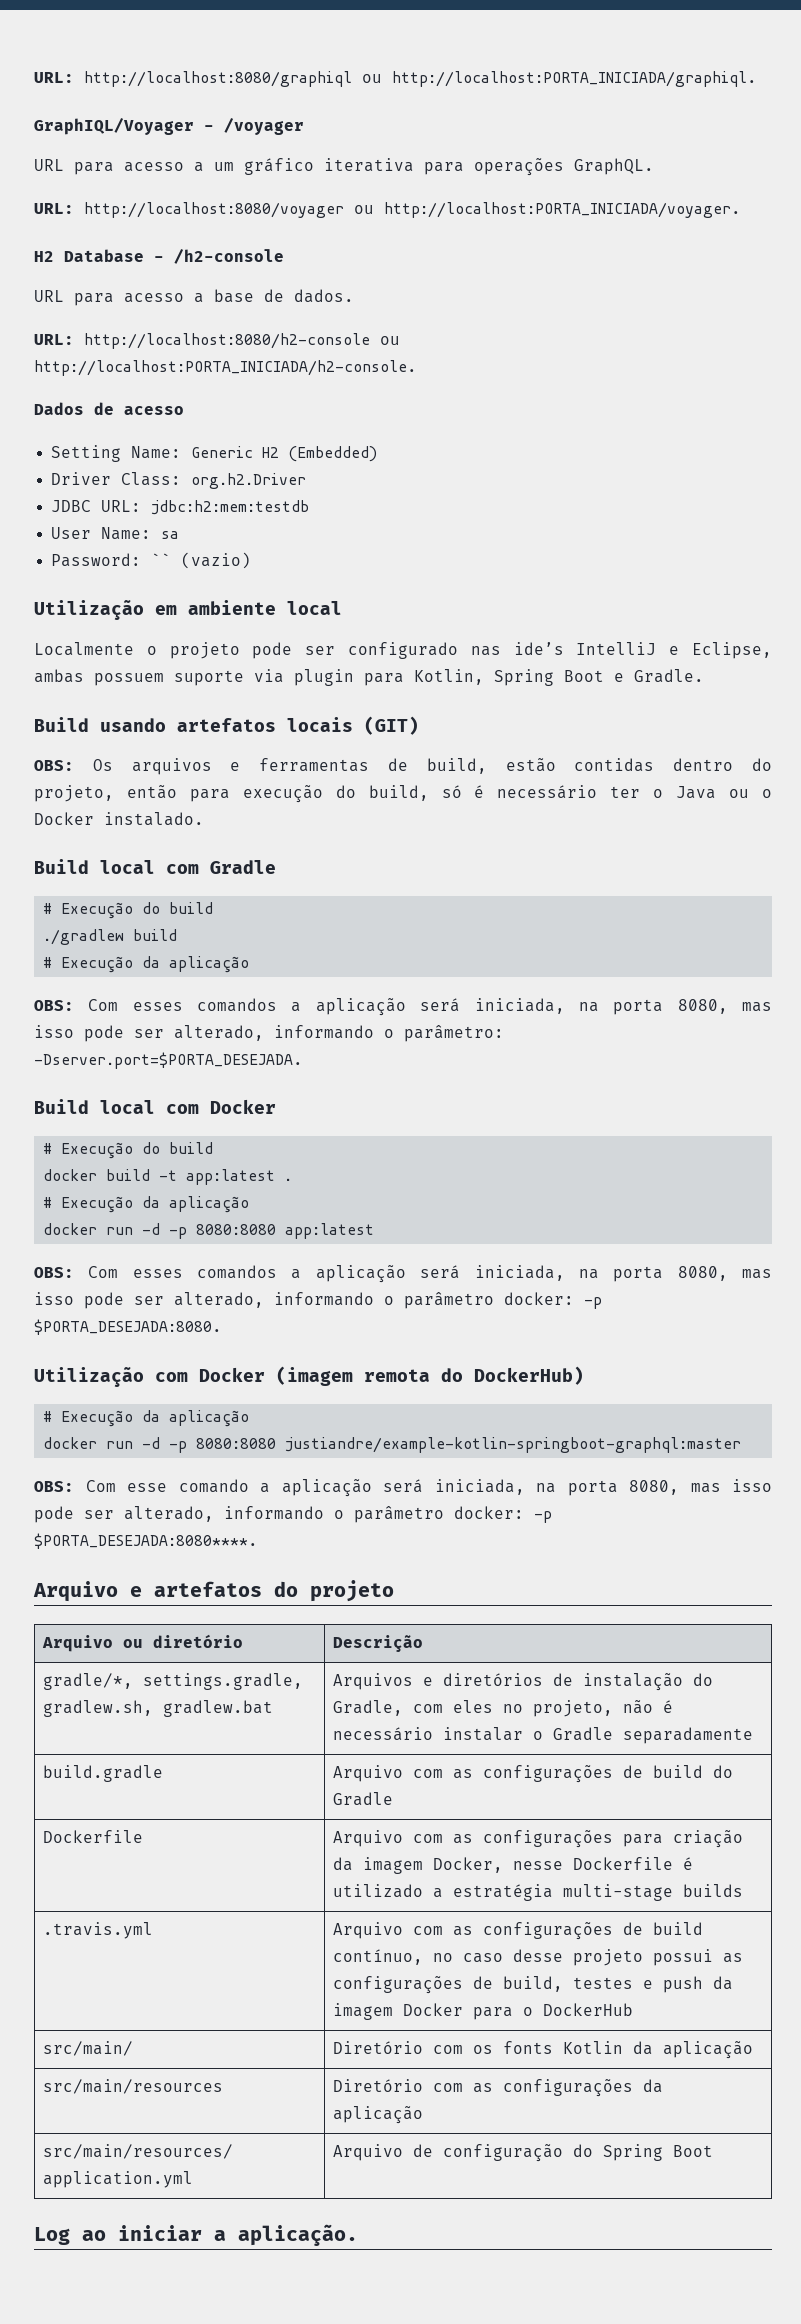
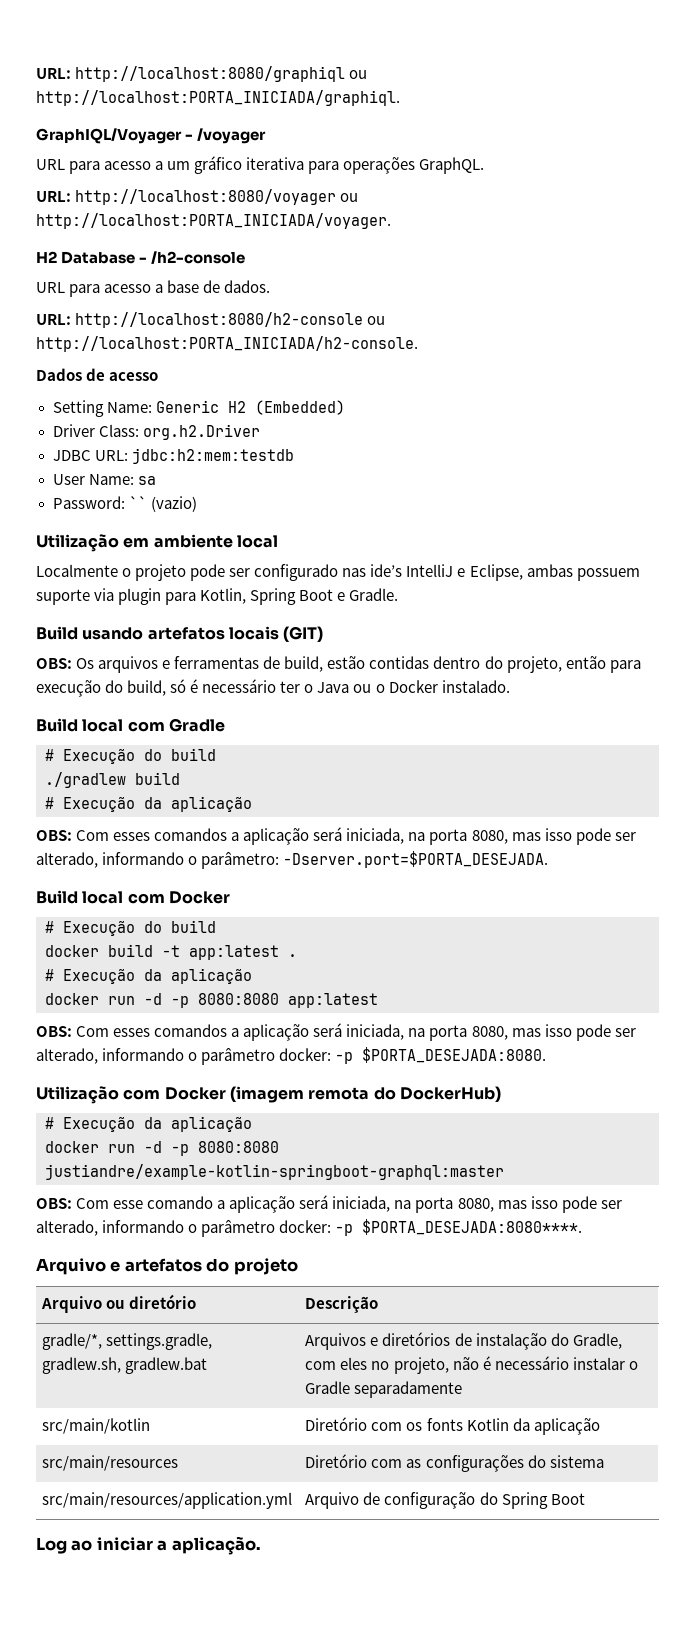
- build.gradle | Arquivo com as configurações de build do Gradle
- Dockerfile | Arquivo com as configurações para criação da imagem Docker, nesse Dockerfile é utilizado a estratégia multi-stage builds
- .travis.yml | Arquivo com as configurações de build contínuo, no caso desse projeto possui as configurações de build, testes e push da imagem Docker para o DockerHub
- src/main/ | Diretório com os fonts Kotlin da aplicação
+ src/main/kotlin | Diretório com os fonts Kotlin da aplicação
- src/main/resources | Diretório com as configurações da aplicação
+ src/main/resources | Diretório com as configurações do sistema

